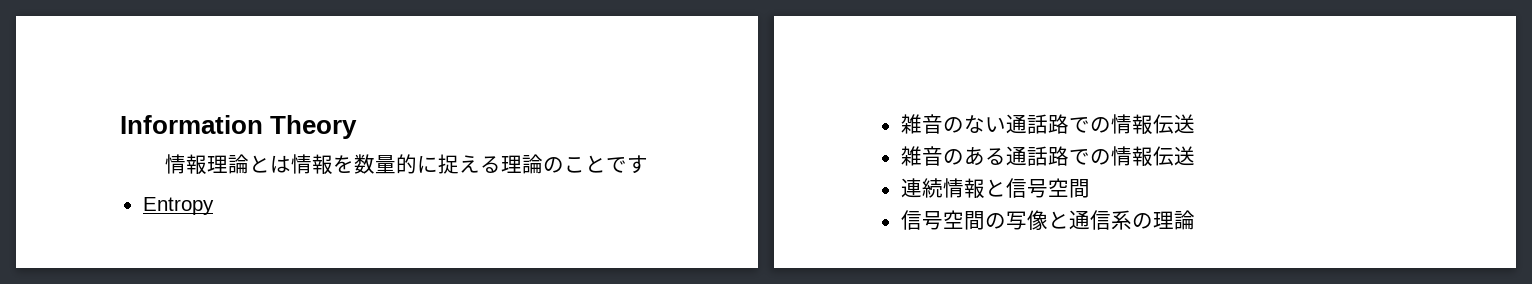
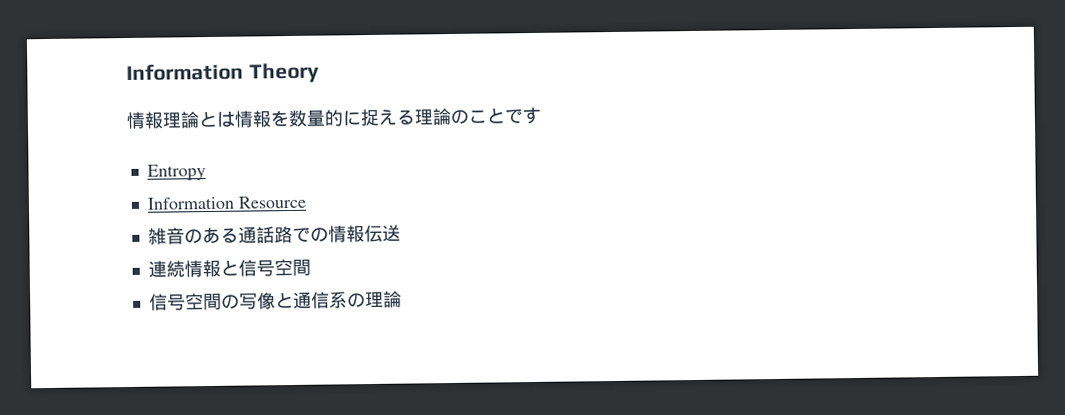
- 雑音のない通話路での情報伝送
+ Information Resource

